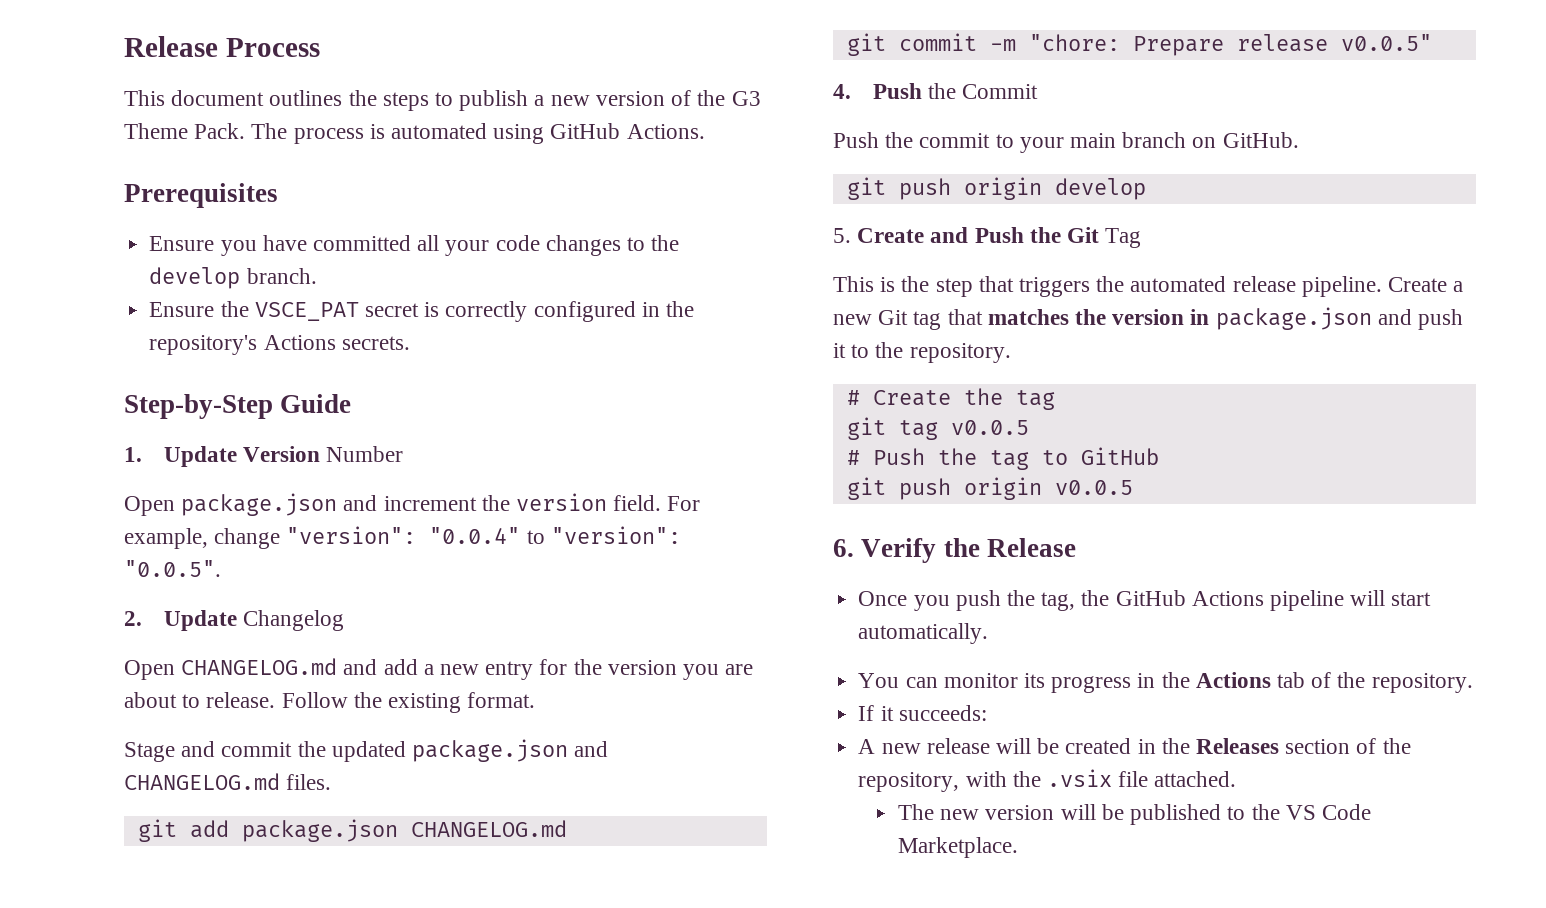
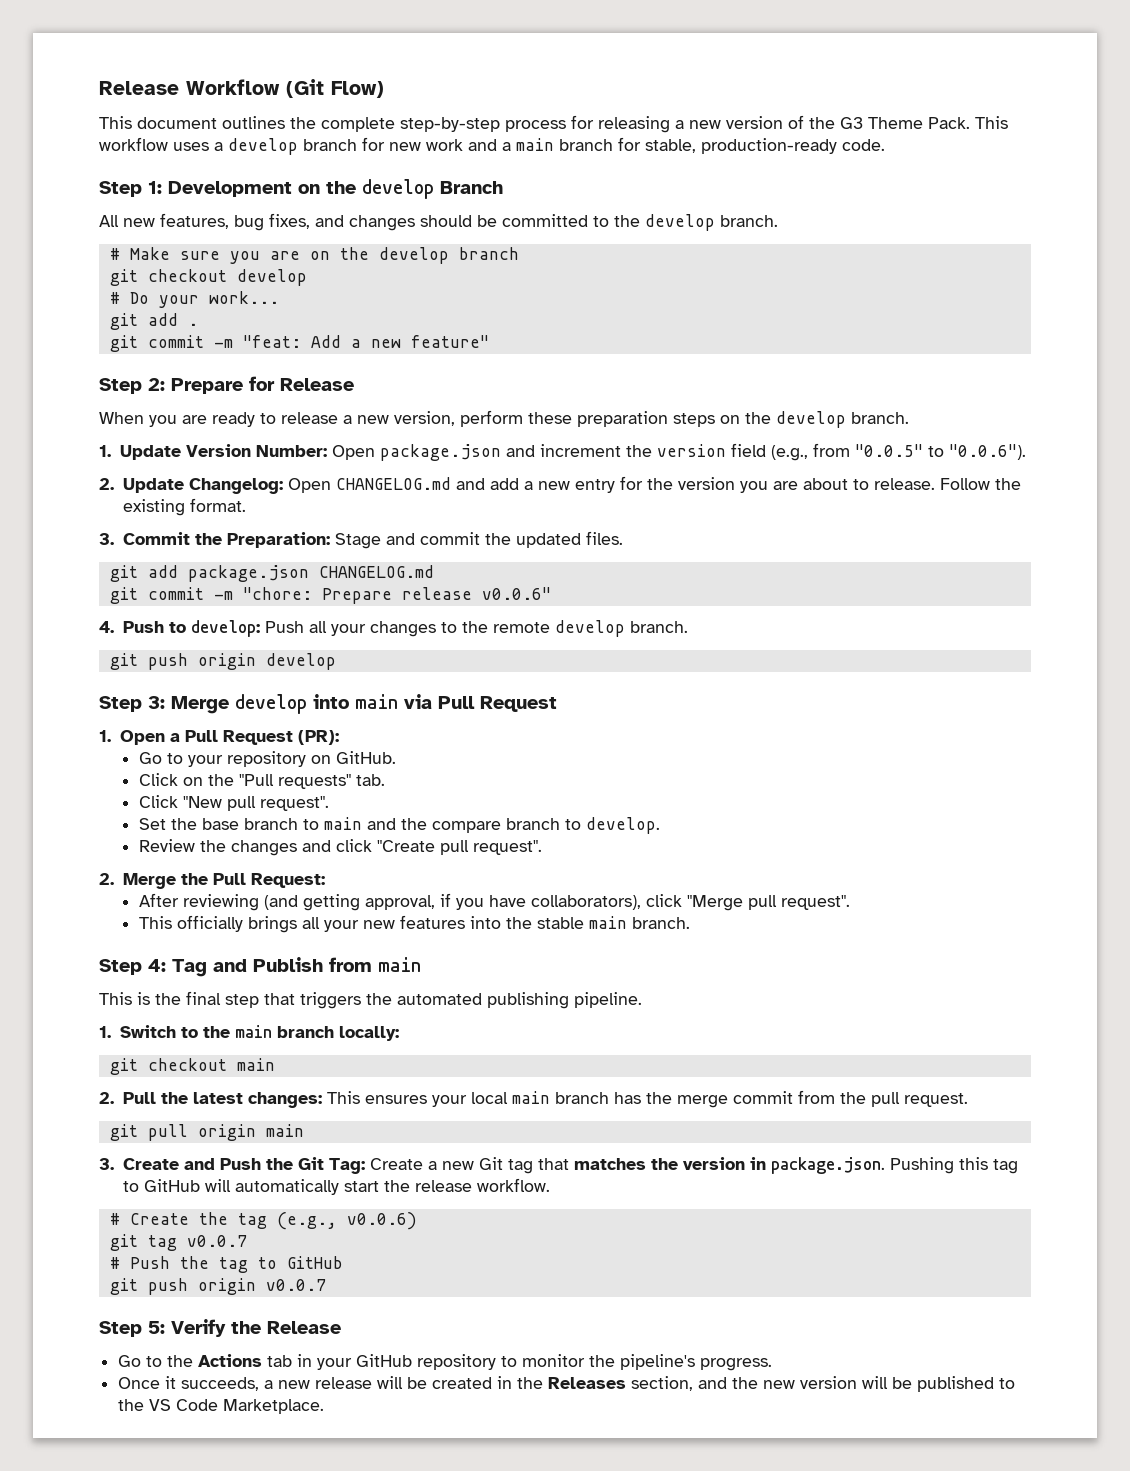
- Release Process
+ Release Workflow (Git Flow)
- This document outlines the steps to publish a new version of the G3 Theme Pack.
+ This document outlines the complete step-by-step process for releasing a new version of the G3 Theme Pack.
- The process is automated using GitHub Actions.
- Prerequisites
- Ensure you have committed all your code changes to the develop branch.
- Ensure the VSCE_PAT secret is correctly configured in the repository's Actions secrets.
- Step-by-Step Guide
+ This workflow uses a develop branch for new work and a main branch for stable, production-ready code.
+ Step 1: Development on the develop Branch
+ All new features, bug fixes, and changes should be committed to the develop branch.
+ # Make sure you are on the develop branch
+ git checkout develop
+ # Do your work...
+ git add .
+ git commit -m "feat: Add a new feature"
+ Step 2: Prepare for Release
+ When you are ready to release a new version, perform these preparation steps on the develop branch.
- 1. Update Version Number
- Open package.json and increment the version field. For example, change "version": "0.0.4" to "version": "0.0.5".
+ 1. Update Version Number: Open package.json and increment the version field (e.g., from "0.0.5" to "0.0.6").
- 2. Update Changelog
- Open CHANGELOG.md and add a new entry for the version you are about to release.
+ 2. Update Changelog: Open CHANGELOG.md and add a new entry for the version you are about to release.
- Stage and commit the updated package.json and CHANGELOG.md files.
+ 3. Commit the Preparation: Stage and commit the updated files.
- git commit -m "chore: Prepare release v0.0.5"
+ git commit -m "chore: Prepare release v0.0.6"
- 4. Push the Commit
- Push the commit to your main branch on GitHub.
+ 4. Push to develop: Push all your changes to the remote develop branch.
  git push origin develop
- 5. Create and Push the Git Tag
- This is the step that triggers the automated release pipeline. Create a new Git tag that matches the version in package.json and push it to the repository.
+ Step 3: Merge develop into main via Pull Request
+ 1. Open a Pull Request (PR):
+ Go to your repository on GitHub.
+ Click on the "Pull requests" tab.
+ Click "New pull request".
+ Set the base branch to main and the compare branch to develop.
+ Review the changes and click "Create pull request".
+ 2. Merge the Pull Request:
+ After reviewing (and getting approval, if you have collaborators), click "Merge pull request".
+ This officially brings all your new features into the stable main branch.
+ Step 4: Tag and Publish from main
+ This is the final step that triggers the automated publishing pipeline.
+ 1. Switch to the main branch locally:
+ git checkout main
+ 2. Pull the latest changes: This ensures your local main branch has the merge commit from the pull request.
+ git pull origin main
+ 3. Create and Push the Git Tag: Create a new Git tag that matches the version in package.json. Pushing this tag to GitHub will automatically start the release workflow.
- # Create the tag
+ # Create the tag (e.g., v0.0.6)
- git tag v0.0.5
+ git tag v0.0.7
- git push origin v0.0.5
- 6. Verify the Release
+ git push origin v0.0.7
+ Step 5: Verify the Release
- Once you push the tag, the GitHub Actions pipeline will start automatically.
- You can monitor its progress in the Actions tab of the repository.
- If it succeeds:
- A new release will be created in the Releases section of the repository, with the .vsix file attached.
- The new version will be published to the VS Code Marketplace.
+ Go to the Actions tab in your GitHub repository to monitor the pipeline's progress.
+ Once it succeeds, a new release will be created in the Releases section, and the new version will be published to the VS Code Marketplace.

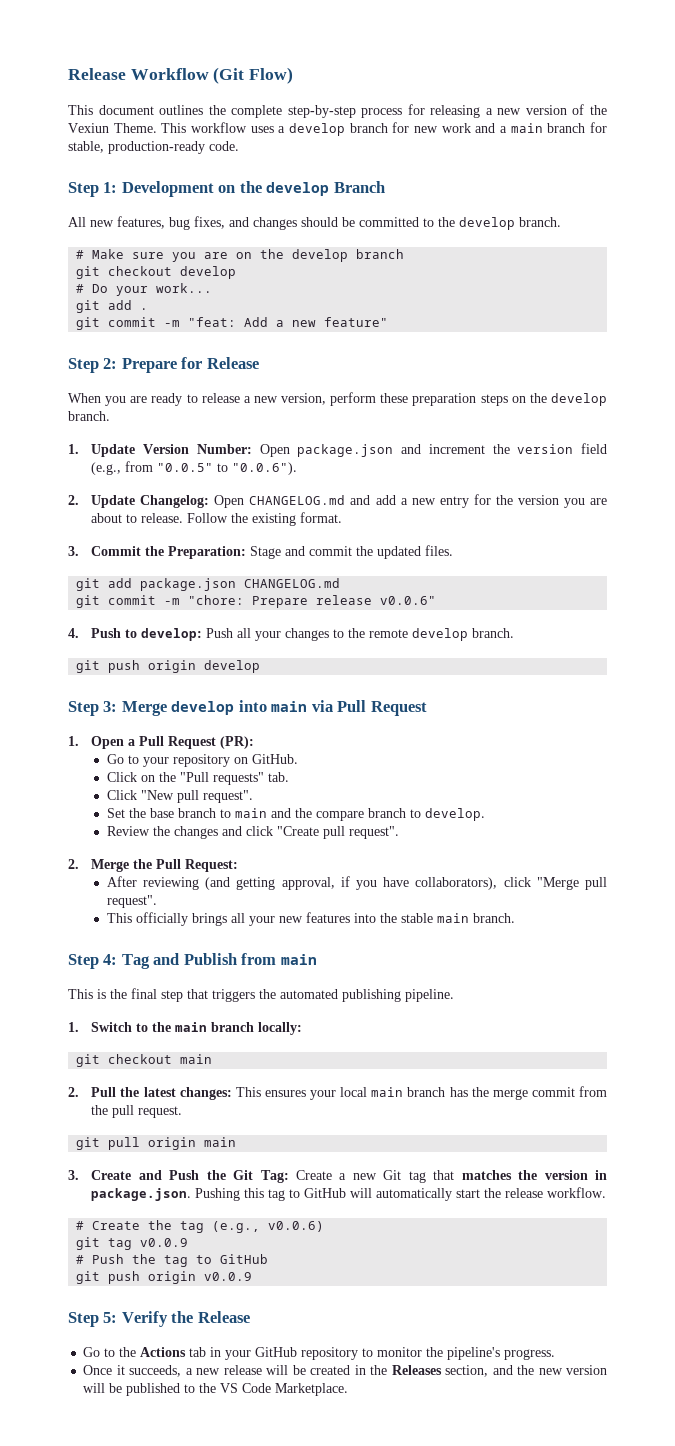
- This document outlines the complete step-by-step process for releasing a new version of the G3 Theme Pack.
+ This document outlines the complete step-by-step process for releasing a new version of the Vexiun Theme.
- git tag v0.0.7
+ git tag v0.0.9
- git push origin v0.0.7
+ git push origin v0.0.9

